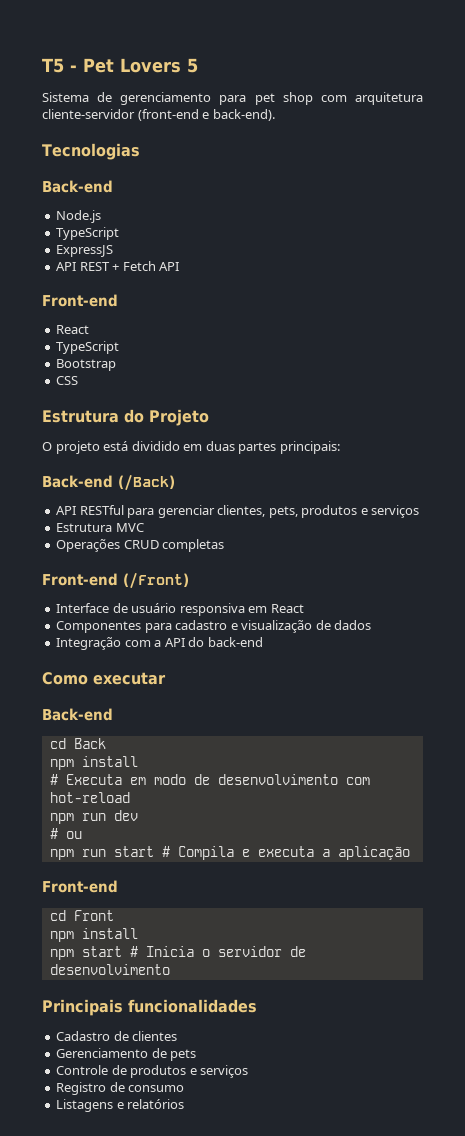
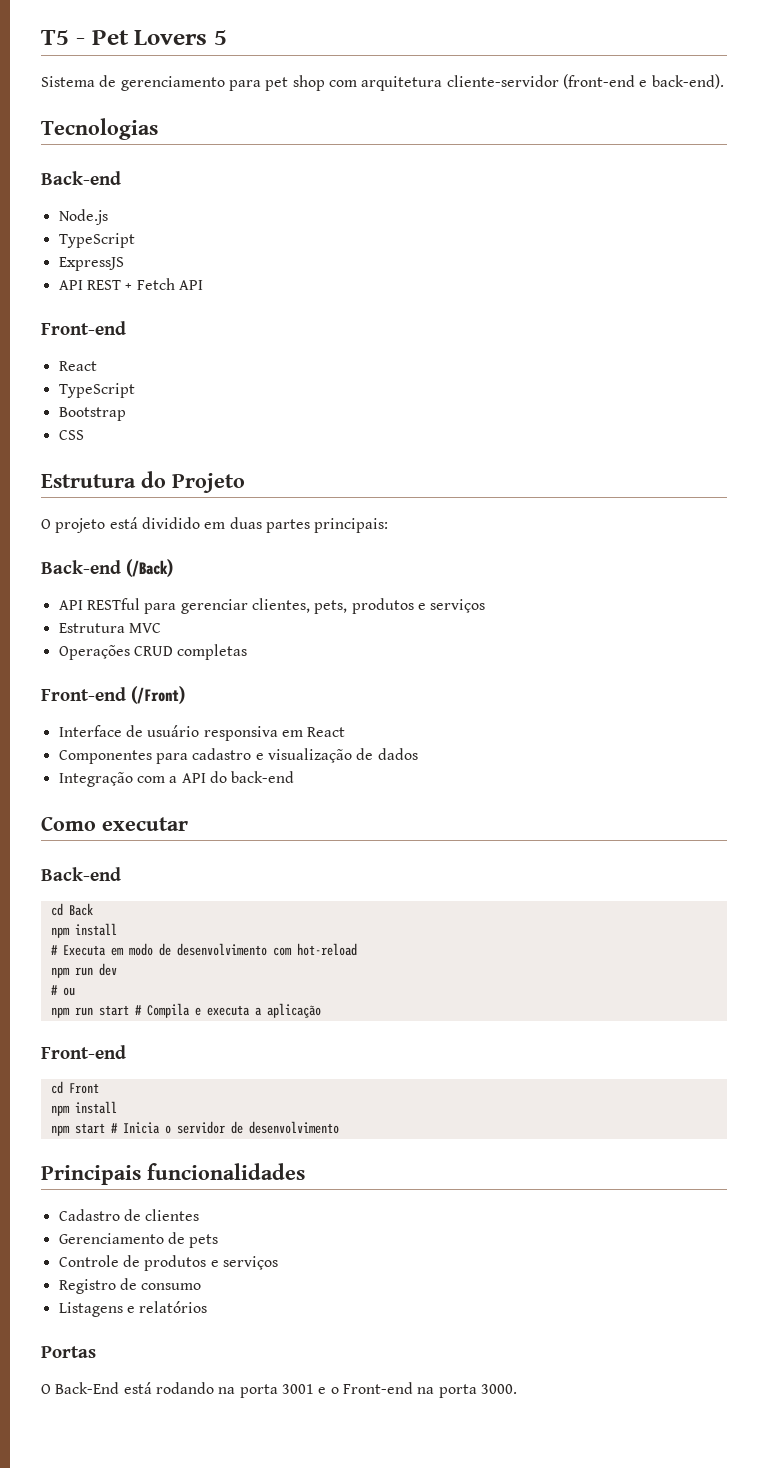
+ Portas
+ O Back-End está rodando na porta 3001 e o Front-end na porta 3000.

